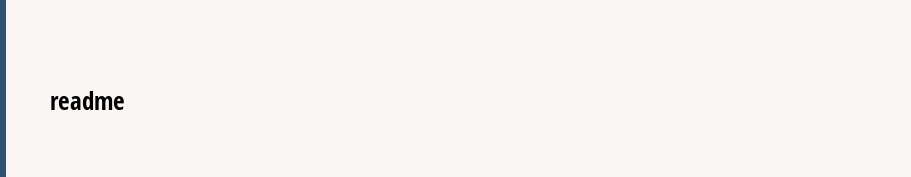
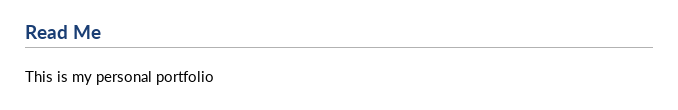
- readme
+ Read Me
+ This is my personal portfolio

